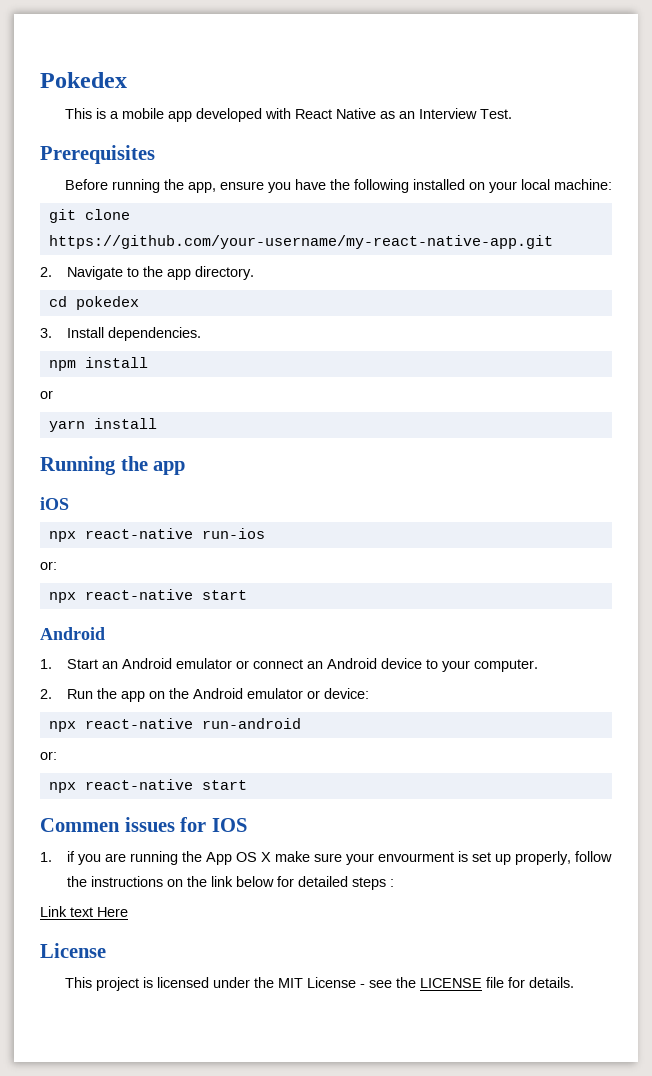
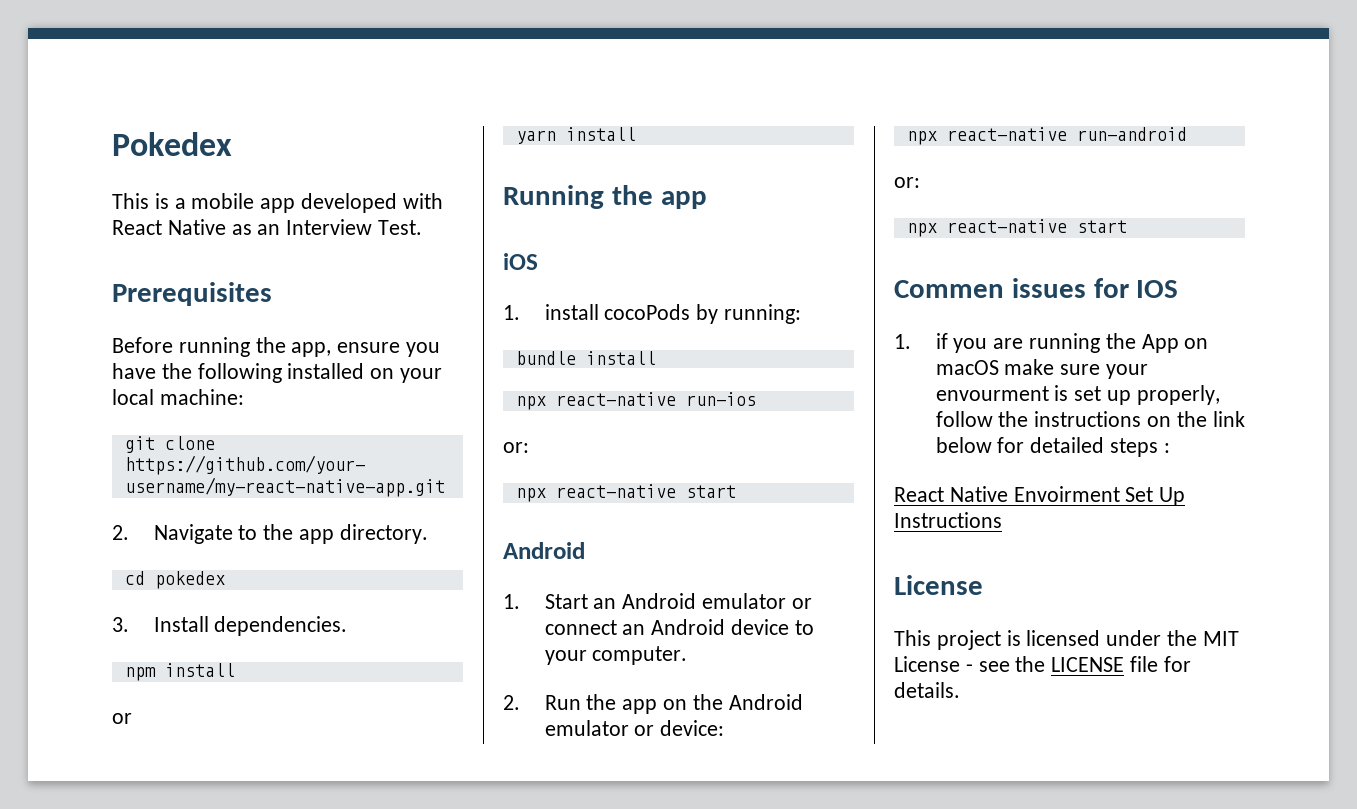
+ 1. install cocoPods by running:
+ bundle install
- 1. if you are running the App OS X make sure your envourment is set up properly, follow the instructions on the link below for detailed steps :
+ 1. if you are running the App on macOS make sure your envourment is set up properly, follow the instructions on the link below for detailed steps :
- Link text Here
+ React Native Envoirment Set Up Instructions

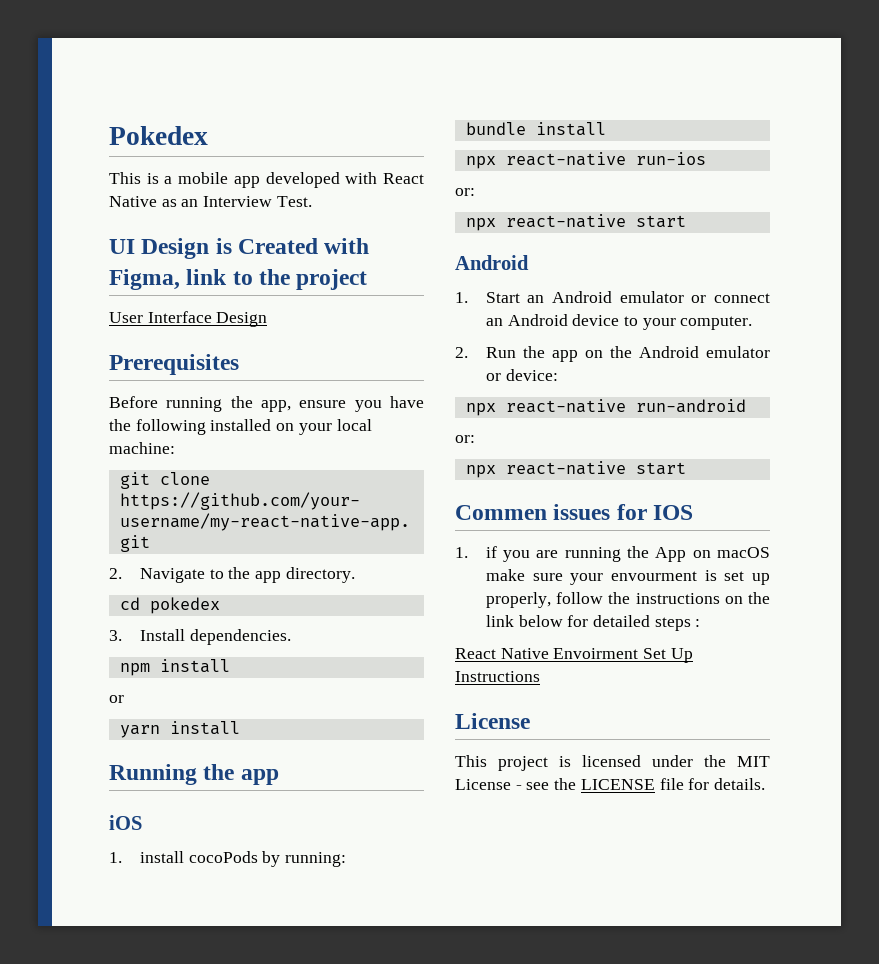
+ UI Design is Created with Figma, link to the project
+ User Interface Design

